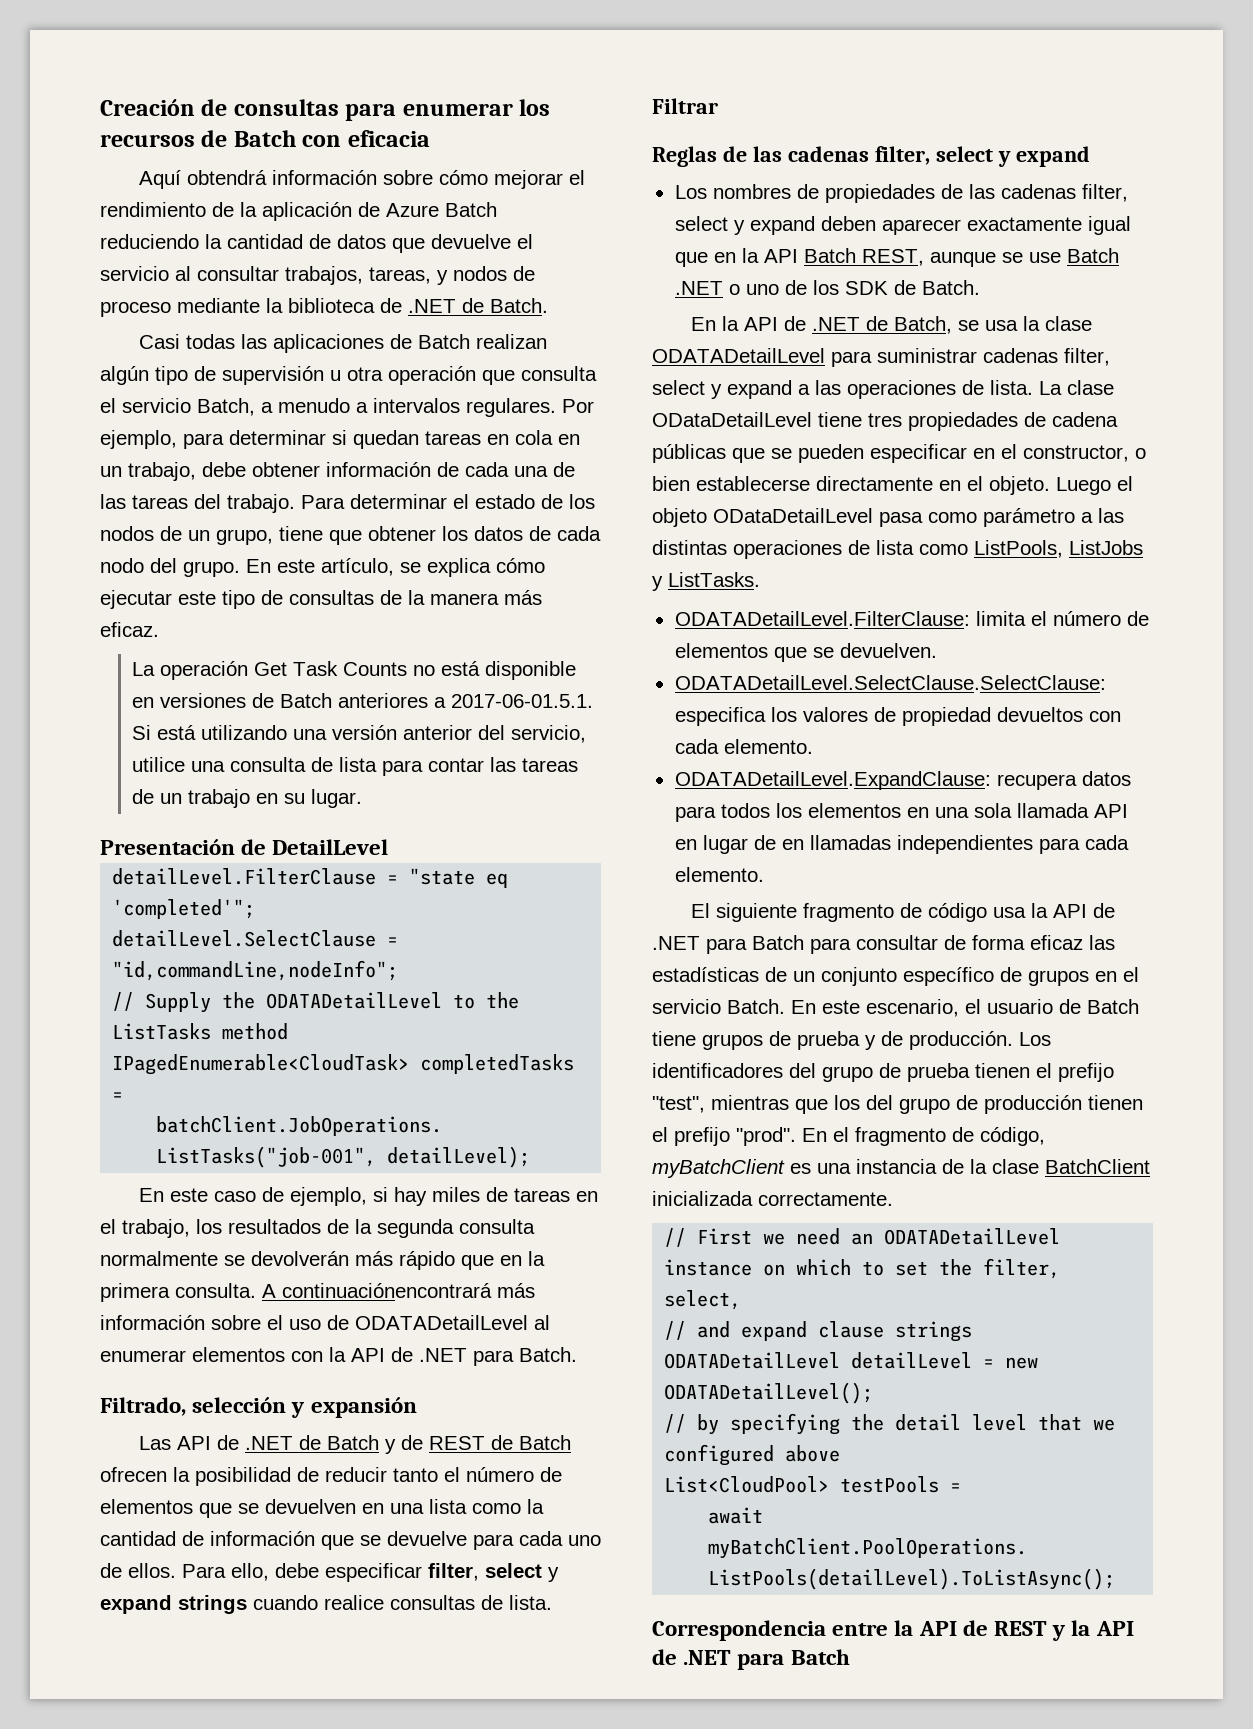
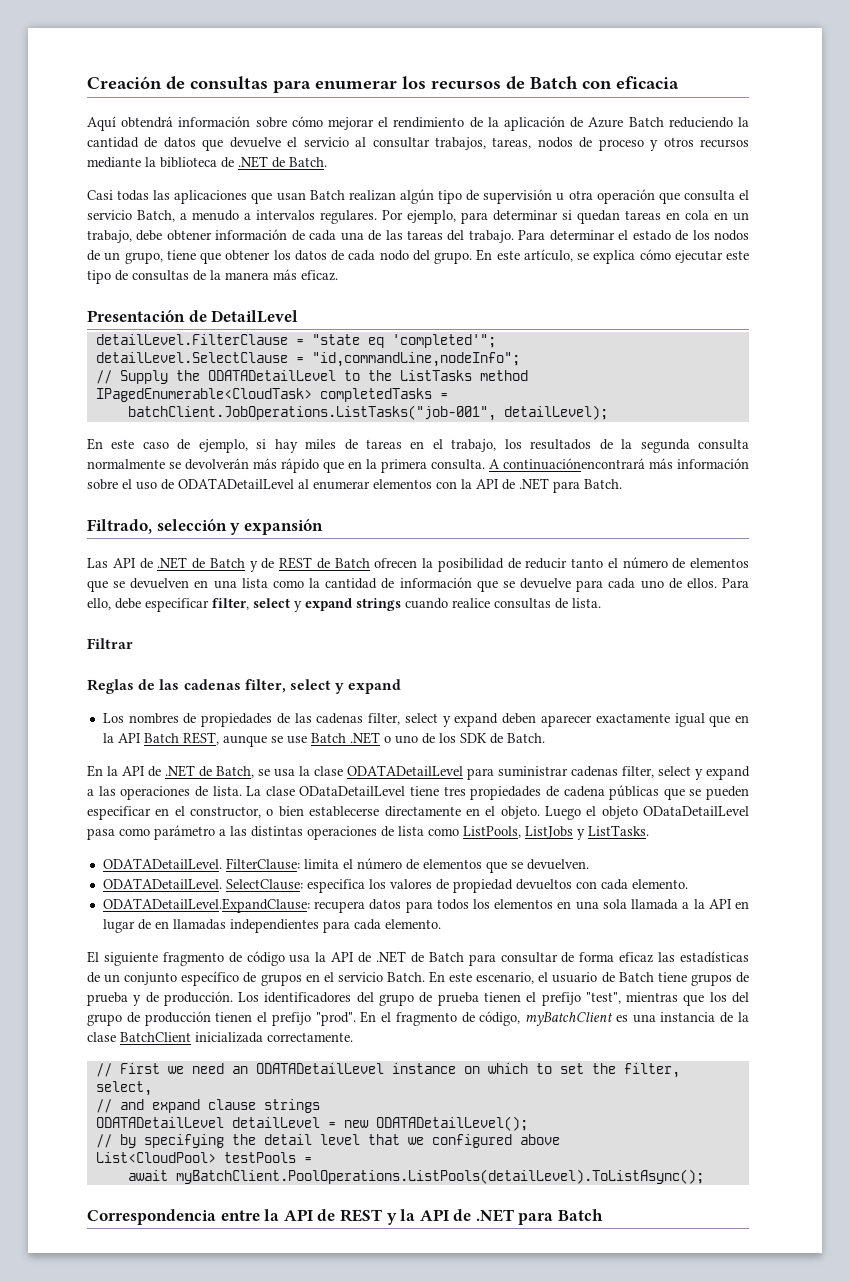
- Aquí obtendrá información sobre cómo mejorar el rendimiento de la aplicación de Azure Batch reduciendo la cantidad de datos que devuelve el servicio al consultar trabajos, tareas, y nodos de proceso mediante la biblioteca de .NET de Batch.
+ Aquí obtendrá información sobre cómo mejorar el rendimiento de la aplicación de Azure Batch reduciendo la cantidad de datos que devuelve el servicio al consultar trabajos, tareas, nodos de proceso y otros recursos mediante la biblioteca de .NET de Batch.
- Casi todas las aplicaciones de Batch realizan algún tipo de supervisión u otra operación que consulta el servicio Batch, a menudo a intervalos regulares.
+ Casi todas las aplicaciones que usan Batch realizan algún tipo de supervisión u otra operación que consulta el servicio Batch, a menudo a intervalos regulares.
- La operación Get Task Counts no está disponible en versiones de Batch anteriores a 2017-06-01.5.1. Si está utilizando una versión anterior del servicio, utilice una consulta de lista para contar las tareas de un trabajo en su lugar.
- ODATADetailLevel.FilterClause: limita el número de elementos que se devuelven.
+ ODATADetailLevel. FilterClause: limita el número de elementos que se devuelven.
- ODATADetailLevel.SelectClause.SelectClause: especifica los valores de propiedad devueltos con cada elemento.
+ ODATADetailLevel. SelectClause: especifica los valores de propiedad devueltos con cada elemento.
- ODATADetailLevel.ExpandClause: recupera datos para todos los elementos en una sola llamada API en lugar de en llamadas independientes para cada elemento.
+ ODATADetailLevel.ExpandClause: recupera datos para todos los elementos en una sola llamada a la API en lugar de en llamadas independientes para cada elemento.
- El siguiente fragmento de código usa la API de .NET para Batch para consultar de forma eficaz las estadísticas de un conjunto específico de grupos en el servicio Batch.
+ El siguiente fragmento de código usa la API de .NET de Batch para consultar de forma eficaz las estadísticas de un conjunto específico de grupos en el servicio Batch.

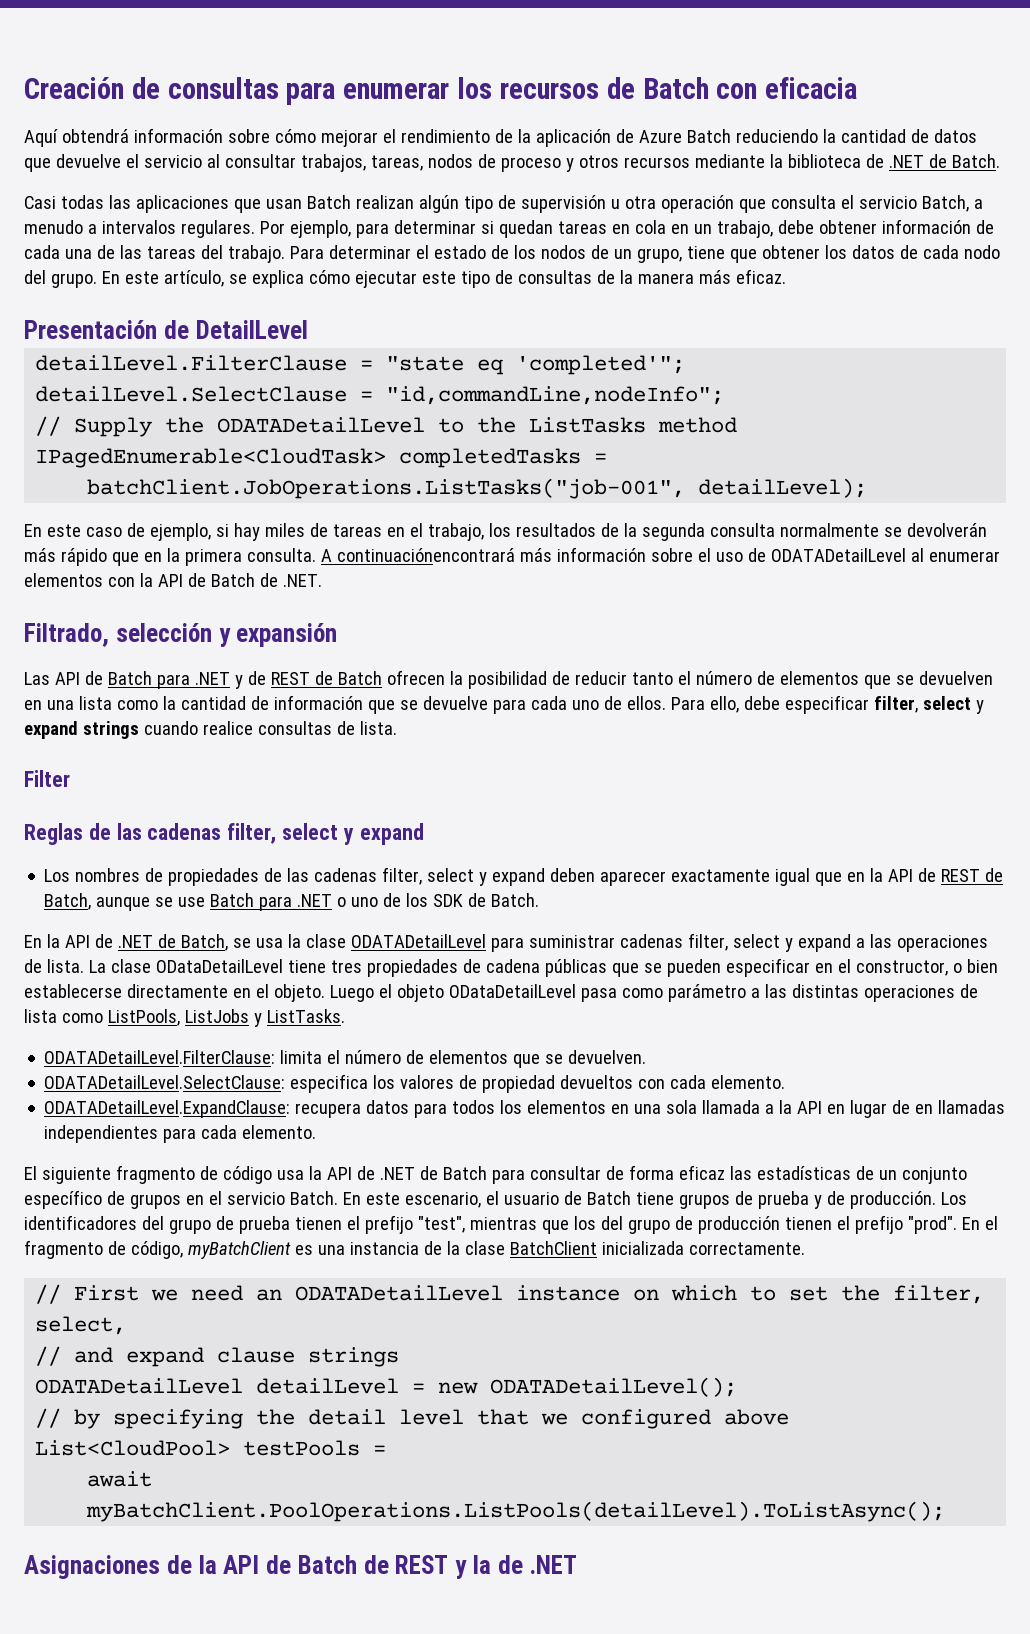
- A continuaciónencontrará más información sobre el uso de ODATADetailLevel al enumerar elementos con la API de .NET para Batch.
+ A continuaciónencontrará más información sobre el uso de ODATADetailLevel al enumerar elementos con la API de Batch de .NET.
- Las API de .NET de Batch y de REST de Batch ofrecen la posibilidad de reducir tanto el número de elementos que se devuelven en una lista como la cantidad de información que se devuelve para cada uno de ellos.
+ Las API de Batch para .NET y de REST de Batch ofrecen la posibilidad de reducir tanto el número de elementos que se devuelven en una lista como la cantidad de información que se devuelve para cada uno de ellos.
- Filtrar
+ Filter
- Los nombres de propiedades de las cadenas filter, select y expand deben aparecer exactamente igual que en la API Batch REST, aunque se use Batch .NET o uno de los SDK de Batch.
+ Los nombres de propiedades de las cadenas filter, select y expand deben aparecer exactamente igual que en la API de REST de Batch, aunque se use Batch para .NET o uno de los SDK de Batch.
- ODATADetailLevel. FilterClause: limita el número de elementos que se devuelven.
+ ODATADetailLevel.FilterClause: limita el número de elementos que se devuelven.
- ODATADetailLevel. SelectClause: especifica los valores de propiedad devueltos con cada elemento.
+ ODATADetailLevel.SelectClause: especifica los valores de propiedad devueltos con cada elemento.
- Correspondencia entre la API de REST y la API de .NET para Batch
+ Asignaciones de la API de Batch de REST y la de .NET

